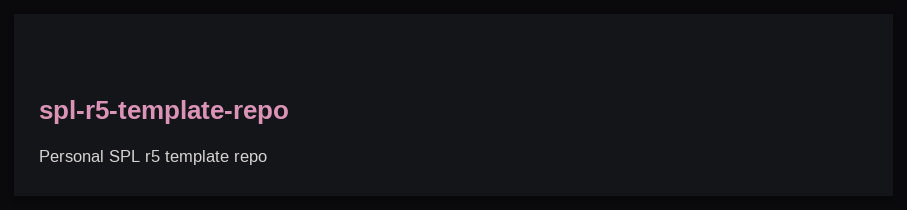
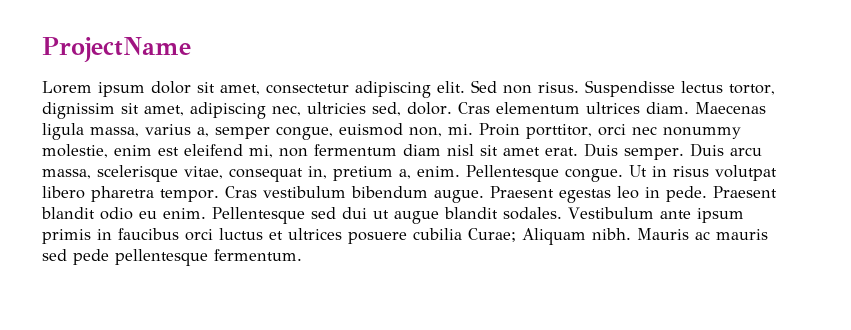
- spl-r5-template-repo
- Personal SPL r5 template repo
+ ProjectName
+ Lorem ipsum dolor sit amet, consectetur adipiscing elit. Sed non risus. Suspendisse lectus tortor, dignissim sit amet, adipiscing nec, ultricies sed, dolor. Cras elementum ultrices diam. Maecenas ligula massa, varius a, semper congue, euismod non, mi. Proin porttitor, orci nec nonummy molestie, enim est eleifend mi, non fermentum diam nisl sit amet erat. Duis semper. Duis arcu massa, scelerisque vitae, consequat in, pretium a, enim. Pellentesque congue. Ut in risus volutpat libero pharetra tempor. Cras vestibulum bibendum augue. Praesent egestas leo in pede. Praesent blandit odio eu enim. Pellentesque sed dui ut augue blandit sodales. Vestibulum ante ipsum primis in faucibus orci luctus et ultrices posuere cubilia Curae; Aliquam nibh. Mauris ac mauris sed pede pellentesque fermentum.

